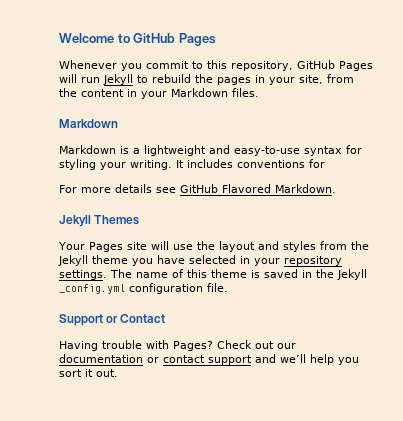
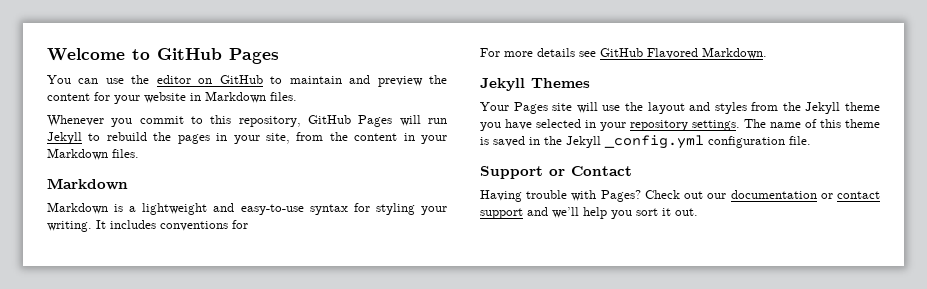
+ You can use the editor on GitHub to maintain and preview the content for your website in Markdown files.

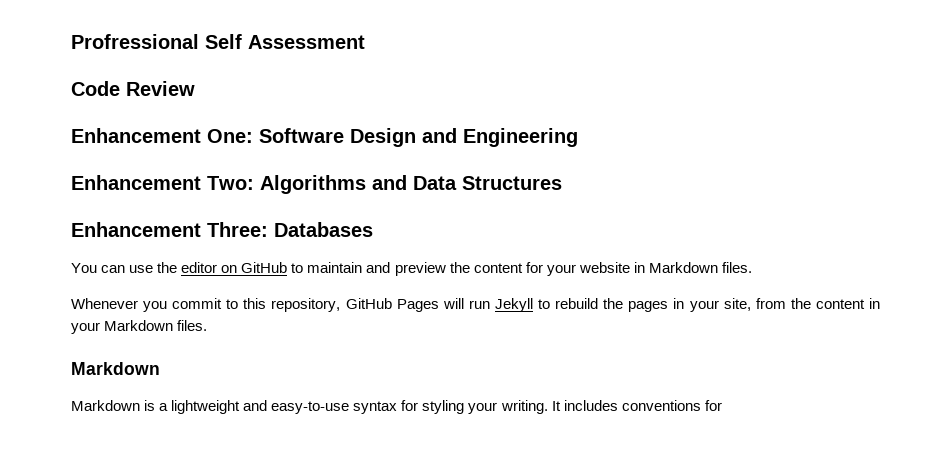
- Welcome to GitHub Pages
+ Profressional Self Assessment
+ Code Review
+ Enhancement One: Software Design and Engineering
+ Enhancement Two: Algorithms and Data Structures
+ Enhancement Three: Databases
- For more details see GitHub Flavored Markdown.
- Jekyll Themes
- Your Pages site will use the layout and styles from the Jekyll theme you have selected in your repository settings. The name of this theme is saved in the Jekyll _config.yml configuration file.
- Support or Contact
- Having trouble with Pages? Check out our documentation or contact support and we’ll help you sort it out.

